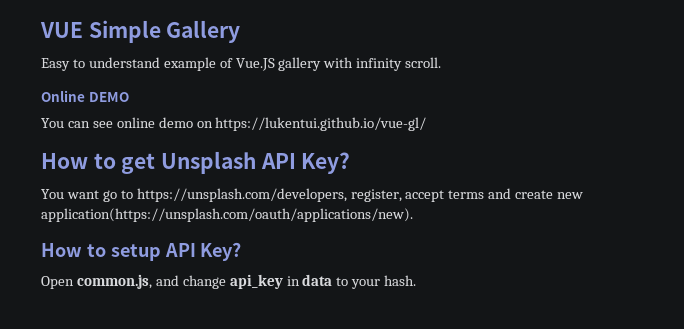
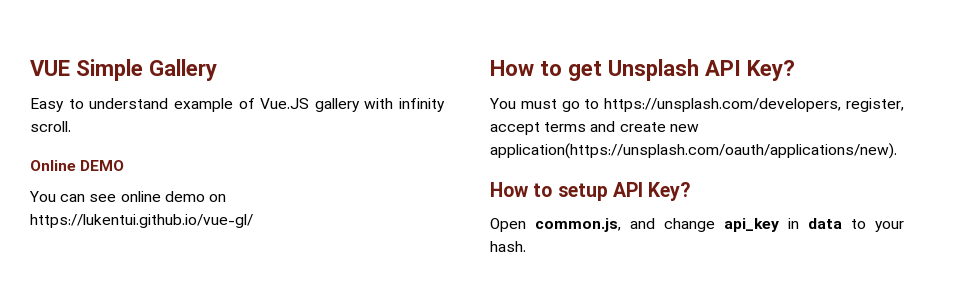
- You want go to https://unsplash.com/developers, register, accept terms and create new application(https://unsplash.com/oauth/applications/new).
+ You must go to https://unsplash.com/developers, register, accept terms and create new application(https://unsplash.com/oauth/applications/new).

